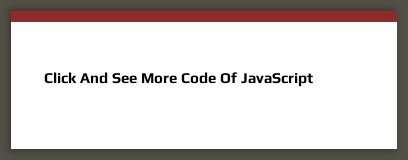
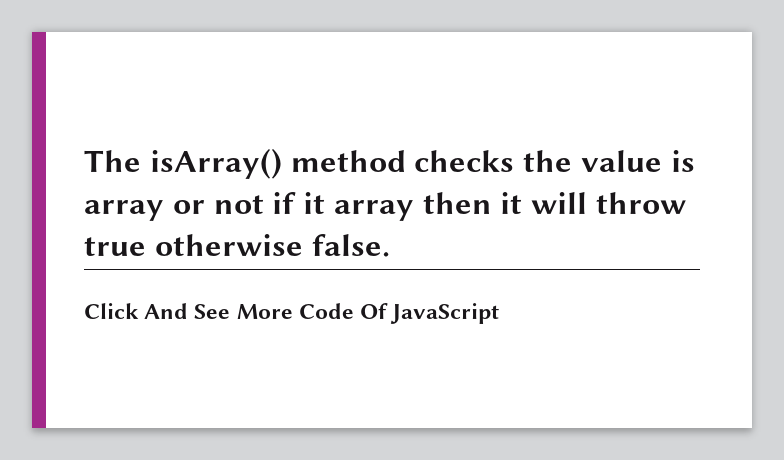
+ The isArray() method checks the value is array or not if it array then it will throw true otherwise false.

